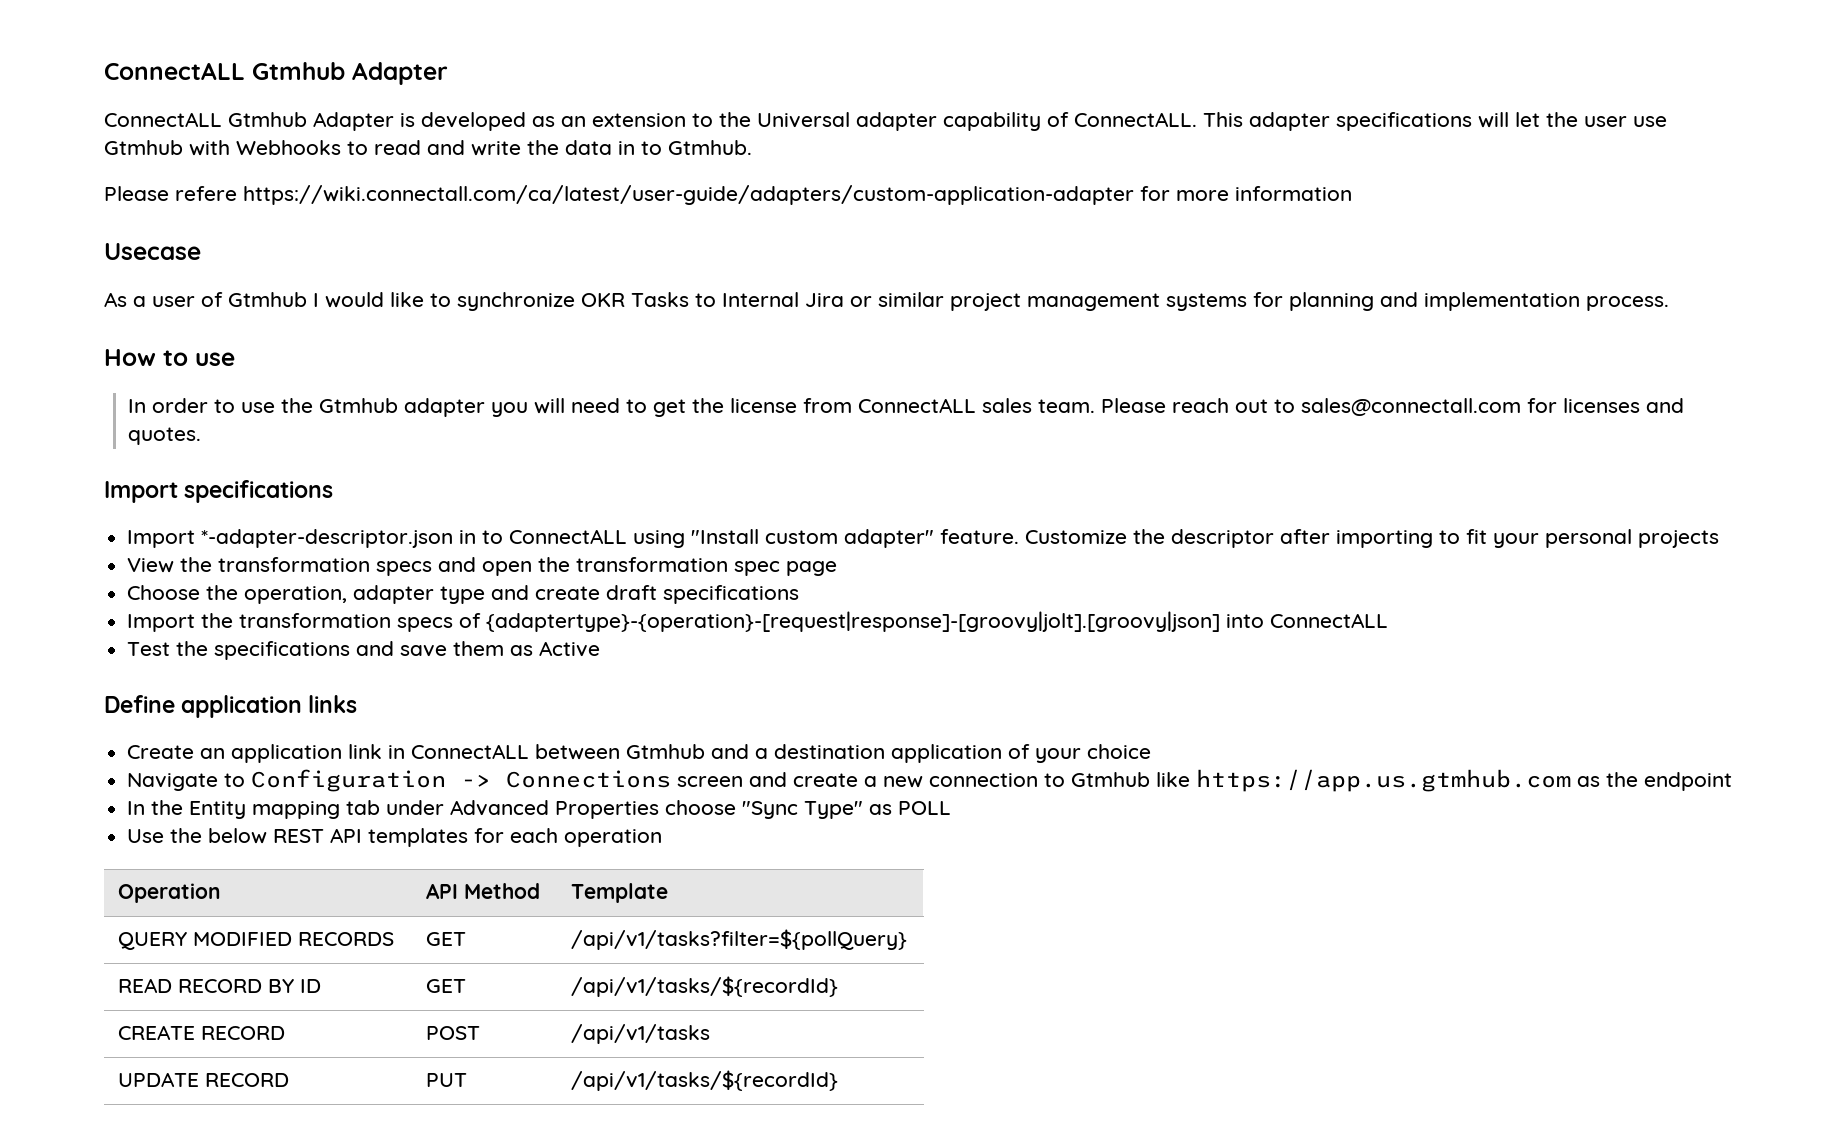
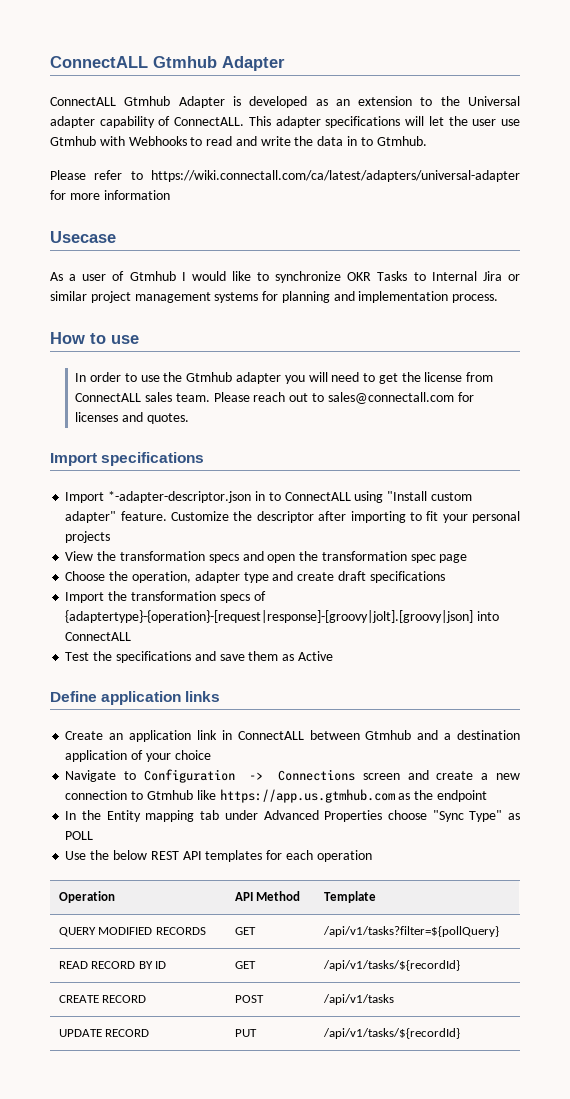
- Please refere https://wiki.connectall.com/ca/latest/user-guide/adapters/custom-application-adapter for more information
+ Please refer to https://wiki.connectall.com/ca/latest/adapters/universal-adapter for more information

